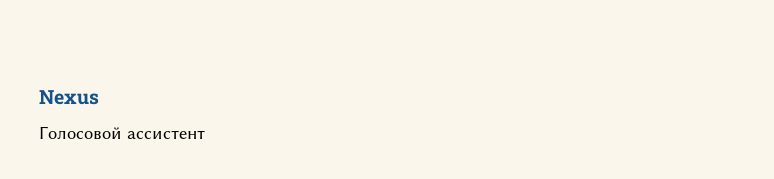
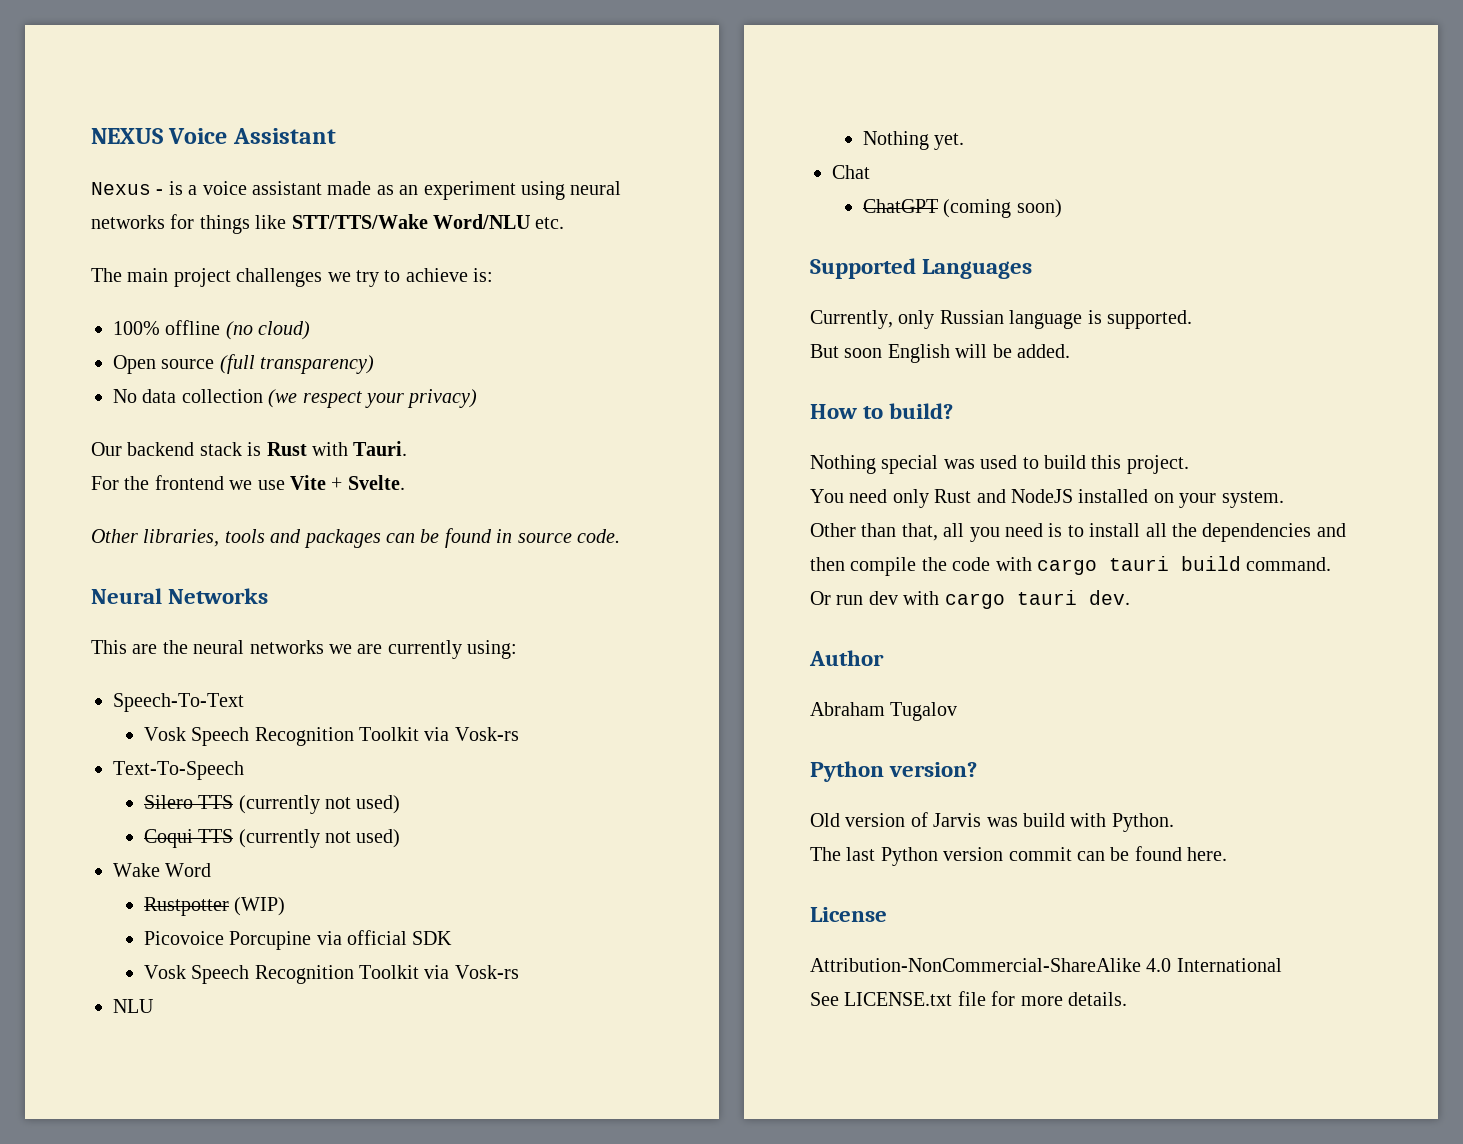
- Nexus
- Голосовой ассистент
+ NEXUS Voice Assistant
+ Nexus - is a voice assistant made as an experiment using neural networks for things like STT/TTS/Wake Word/NLU etc.
+ The main project challenges we try to achieve is:
+ 100% offline (no cloud)
+ Open source (full transparency)
+ No data collection (we respect your privacy)
+ Our backend stack is Rust with Tauri.
+ For the frontend we use Vite + Svelte.
+ Other libraries, tools and packages can be found in source code.
+ Neural Networks
+ This are the neural networks we are currently using:
+ Speech-To-Text
+ Vosk Speech Recognition Toolkit via Vosk-rs
+ Text-To-Speech
+ Silero TTS (currently not used)
+ Coqui TTS (currently not used)
+ Wake Word
+ Rustpotter (WIP)
+ Picovoice Porcupine via official SDK
+ Vosk Speech Recognition Toolkit via Vosk-rs
+ NLU
+ Nothing yet.
+ Chat
+ ChatGPT (coming soon)
+ Supported Languages
+ Currently, only Russian language is supported.
+ But soon English will be added.
+ How to build?
+ Nothing special was used to build this project.
+ You need only Rust and NodeJS installed on your system.
+ Other than that, all you need is to install all the dependencies and then compile the code with cargo tauri build command.
+ Or run dev with cargo tauri dev.
+ Author
+ Abraham Tugalov
+ Python version?
+ Old version of Jarvis was build with Python.
+ The last Python version commit can be found here.
+ License
+ Attribution-NonCommercial-ShareAlike 4.0 International
+ See LICENSE.txt file for more details.

